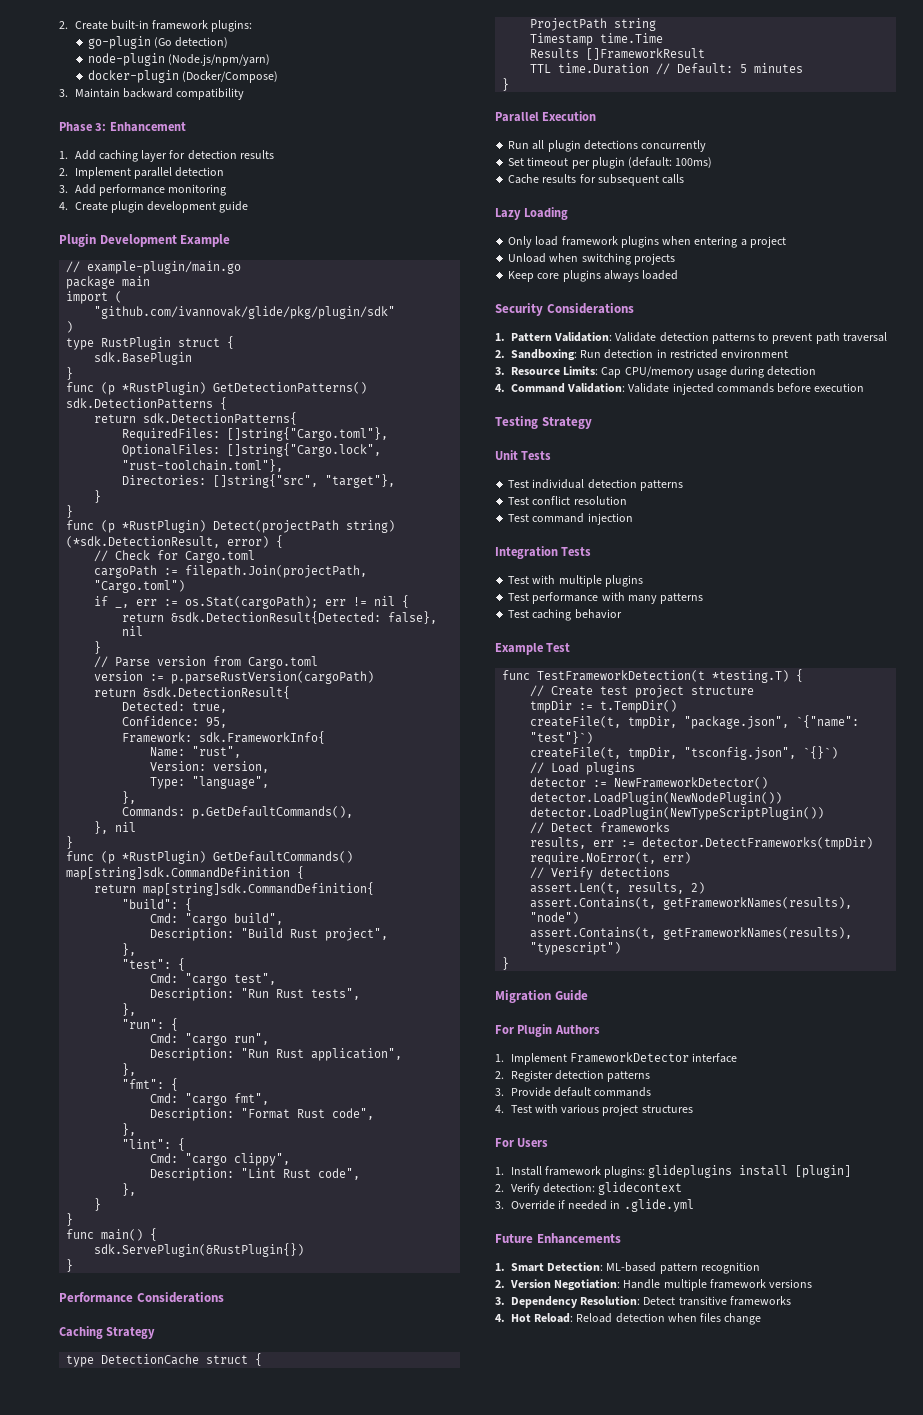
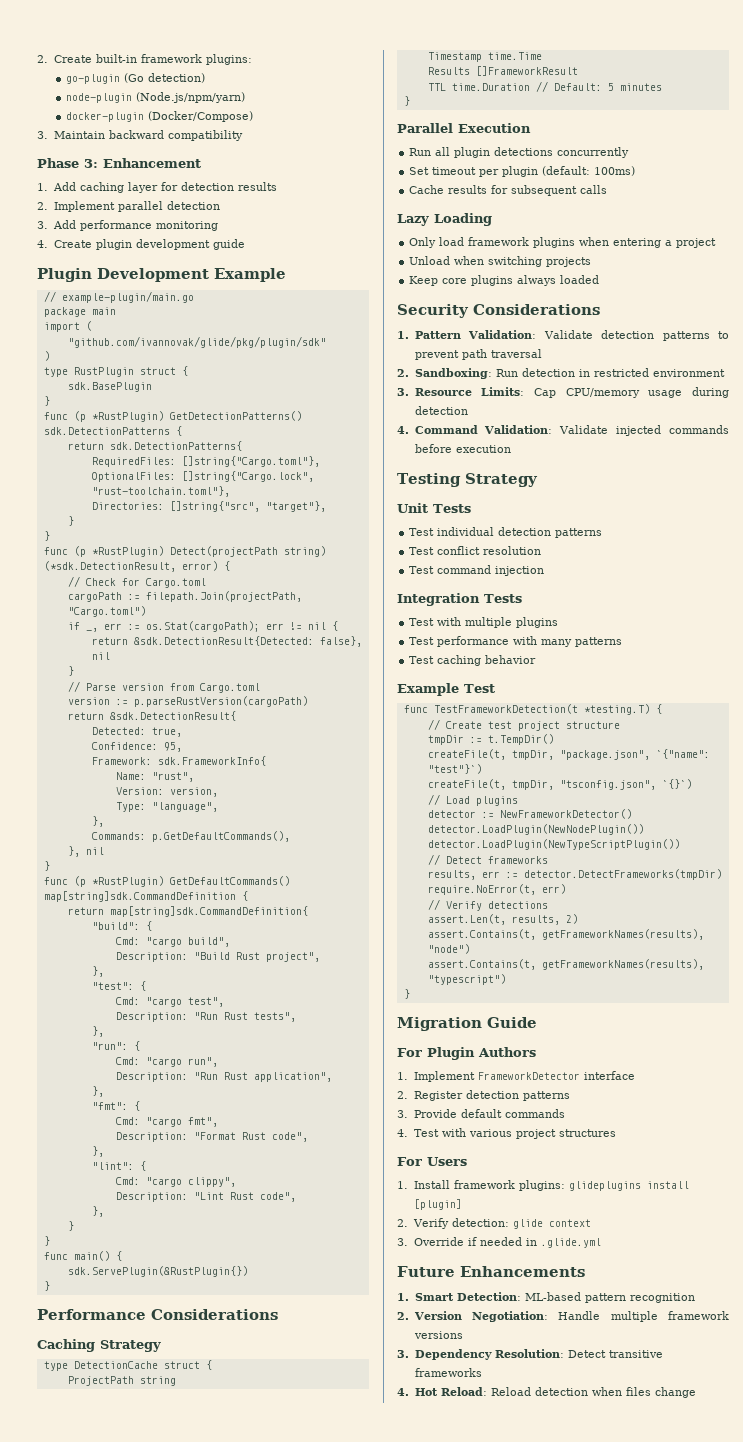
- 2. Verify detection: glidecontext
+ 2. Verify detection: glide context

